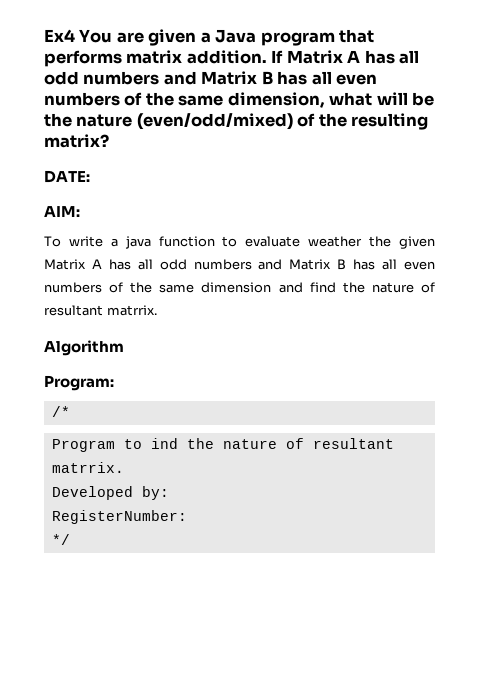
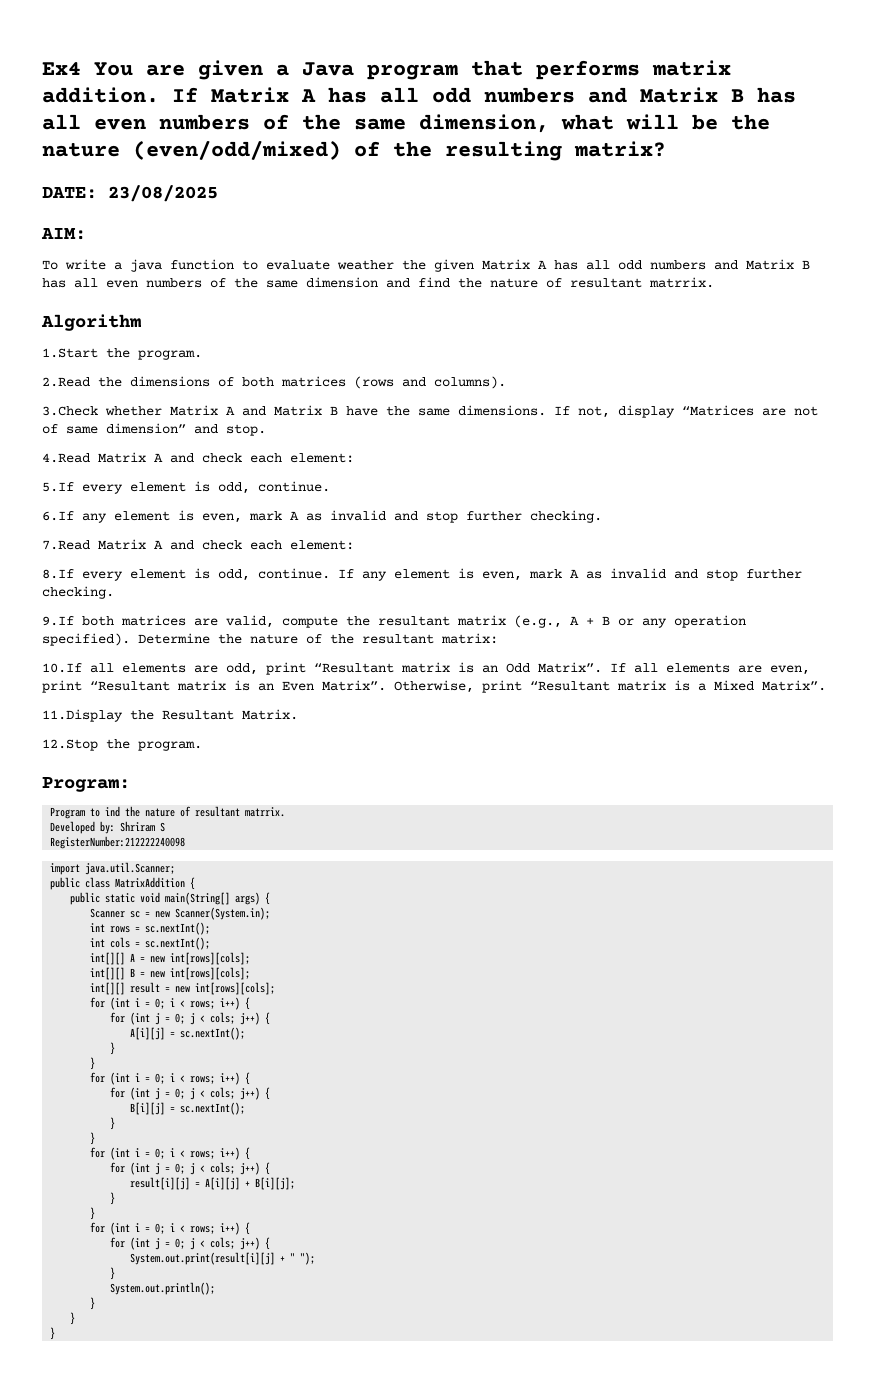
- DATE:
+ DATE: 23/08/2025
+ 1.Start the program.
+ 2.Read the dimensions of both matrices (rows and columns).
+ 3.Check whether Matrix A and Matrix B have the same dimensions. If not, display “Matrices are not of same dimension” and stop.
+ 4.Read Matrix A and check each element:
+ 5.If every element is odd, continue.
+ 6.If any element is even, mark A as invalid and stop further checking.
+ 7.Read Matrix A and check each element:
+ 8.If every element is odd, continue. If any element is even, mark A as invalid and stop further checking.
+ 9.If both matrices are valid, compute the resultant matrix (e.g., A + B or any operation specified). Determine the nature of the resultant matrix:
+ 10.If all elements are odd, print “Resultant matrix is an Odd Matrix”. If all elements are even, print “Resultant matrix is an Even Matrix”. Otherwise, print “Resultant matrix is a Mixed Matrix”.
+ 11.Display the Resultant Matrix.
+ 12.Stop the program.
- /*
- Developed by:
- RegisterNumber:
- */
+ Developed by: Shriram S
+ RegisterNumber:212222240098
+ import java.util.Scanner;
+ public class MatrixAddition {
+ public static void main(String[] args) {
+ Scanner sc = new Scanner(System.in);
+ int rows = sc.nextInt();
+ int cols = sc.nextInt();
+ int[][] A = new int[rows][cols];
+ int[][] B = new int[rows][cols];
+ int[][] result = new int[rows][cols];
+ for (int i = 0; i < rows; i++) {
+ for (int j = 0; j < cols; j++) {
+ A[i][j] = sc.nextInt();
+ }
+ }
+ for (int i = 0; i < rows; i++) {
+ for (int j = 0; j < cols; j++) {
+ B[i][j] = sc.nextInt();
+ }
+ }
+ for (int i = 0; i < rows; i++) {
+ for (int j = 0; j < cols; j++) {
+ result[i][j] = A[i][j] + B[i][j];
+ }
+ }
+ for (int i = 0; i < rows; i++) {
+ for (int j = 0; j < cols; j++) {
+ System.out.print(result[i][j] + " ");
+ }
+ System.out.println();
+ }
+ }
+ }

